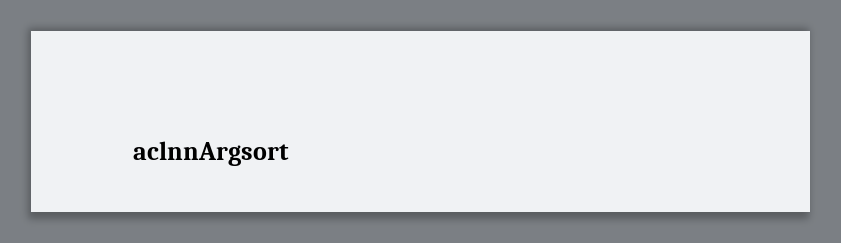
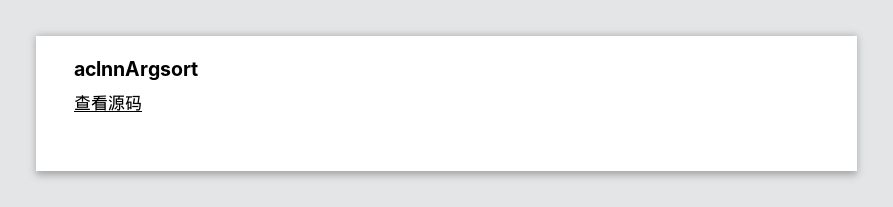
+ 查看源码

